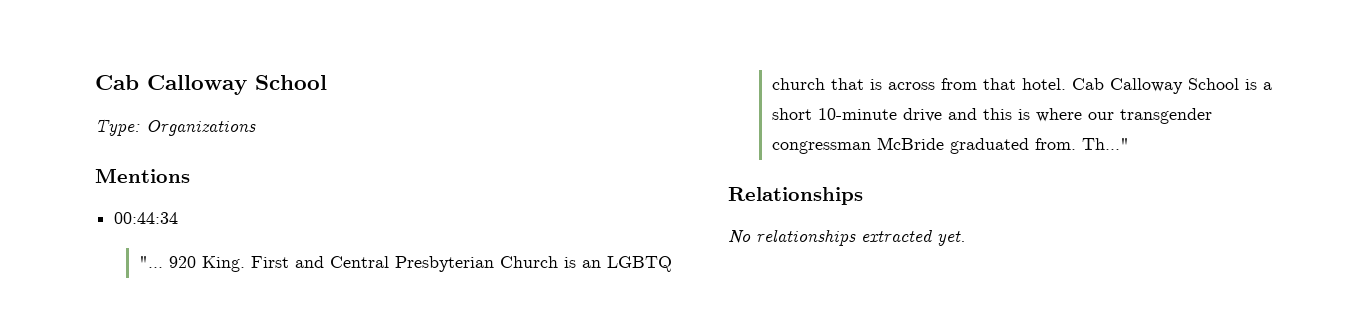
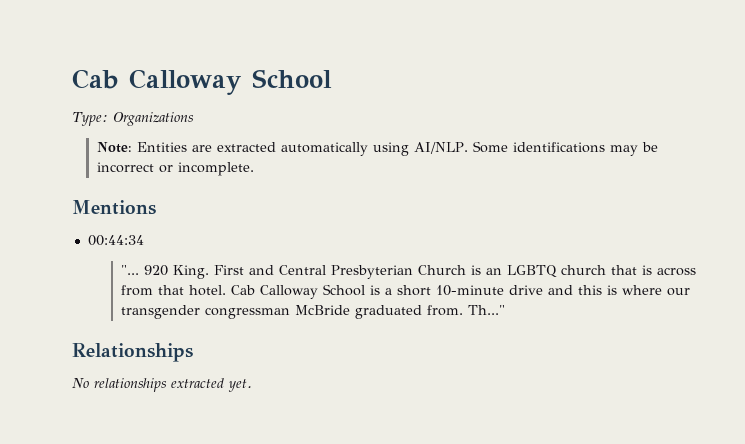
+ Note: Entities are extracted automatically using AI/NLP. Some identifications may be incorrect or incomplete.

